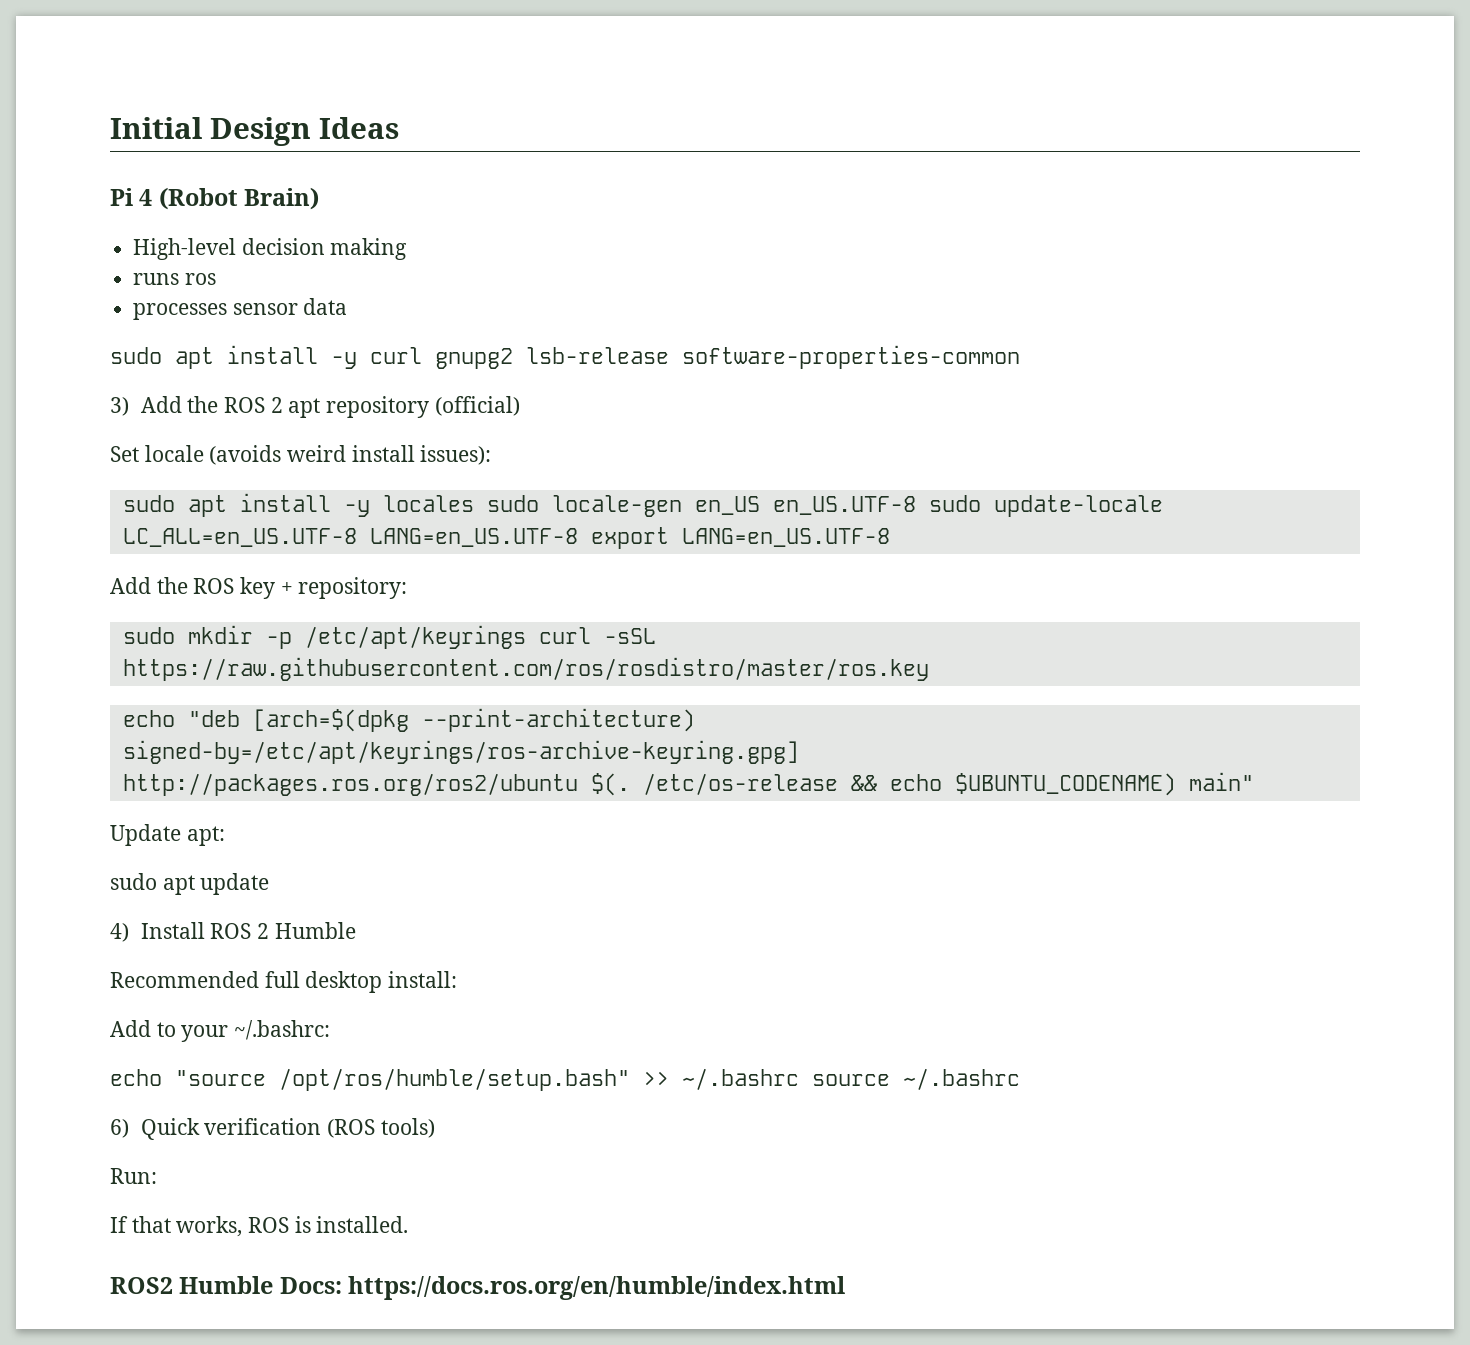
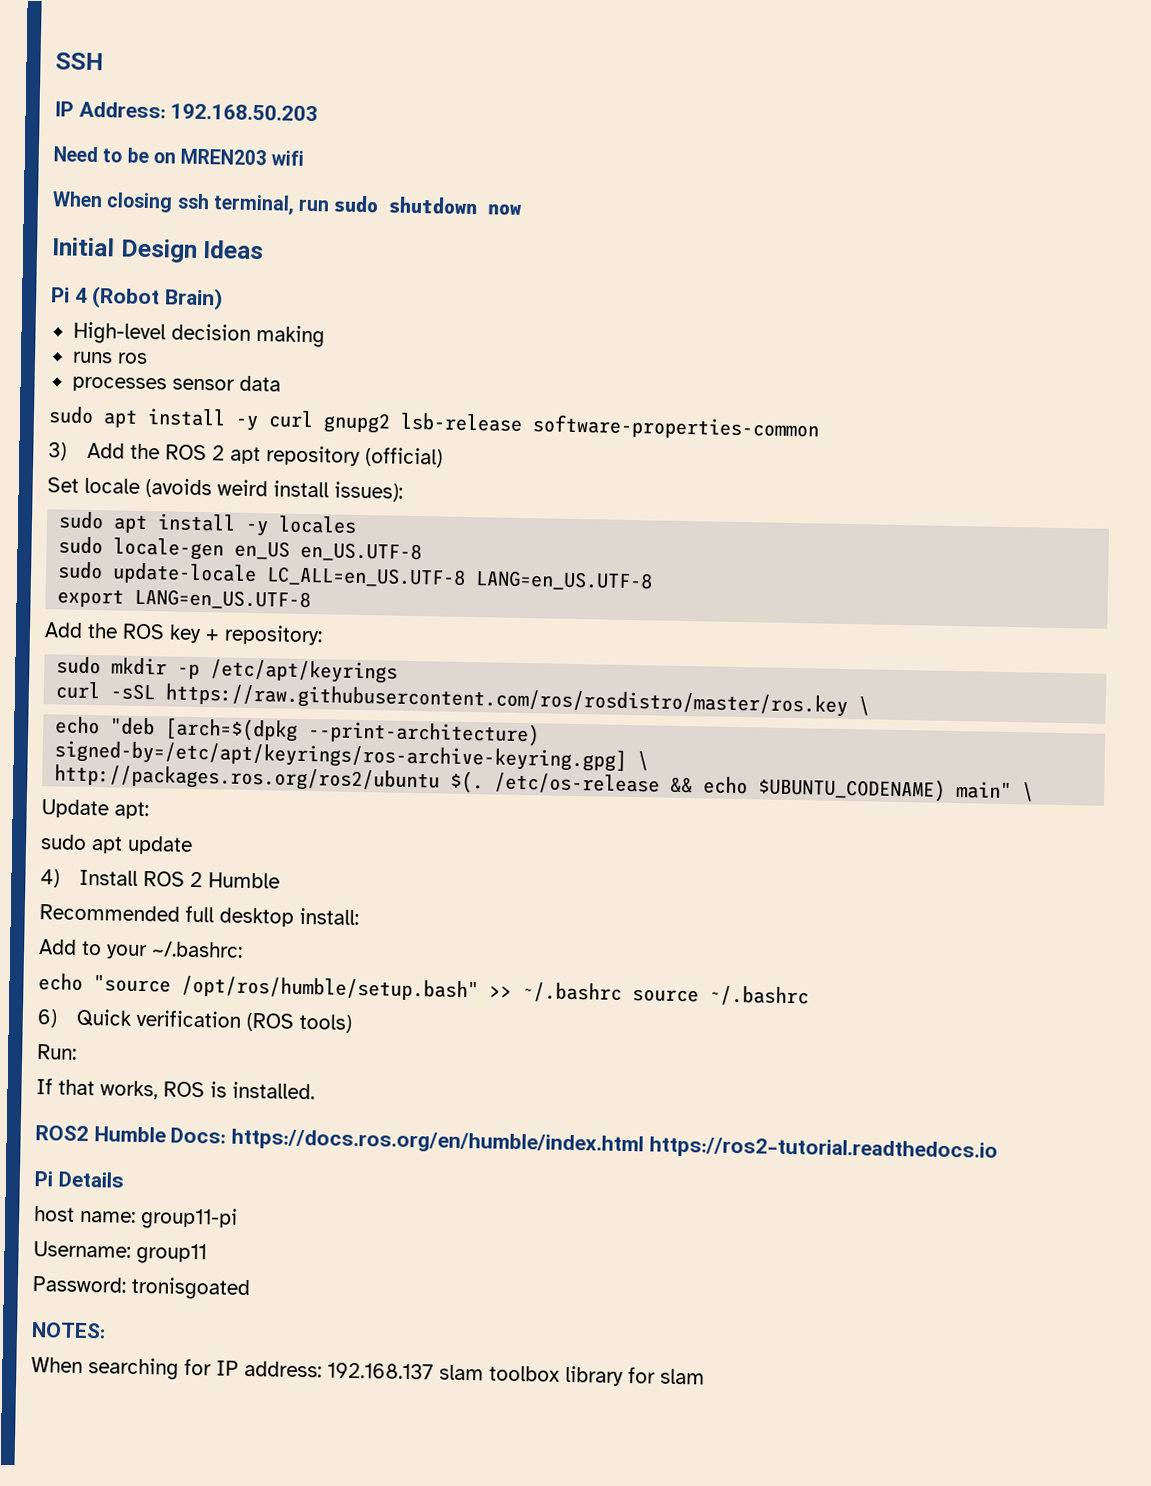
+ SSH
+ IP Address: 192.168.50.203
+ Need to be on MREN203 wifi
+ When closing ssh terminal, run sudo shutdown now
- sudo apt install -y locales sudo locale-gen en_US en_US.UTF-8 sudo update-locale LC_ALL=en_US.UTF-8 LANG=en_US.UTF-8 export LANG=en_US.UTF-8
+ sudo apt install -y locales
+ sudo locale-gen en_US en_US.UTF-8
+ sudo update-locale LC_ALL=en_US.UTF-8 LANG=en_US.UTF-8
+ export LANG=en_US.UTF-8
- sudo mkdir -p /etc/apt/keyrings curl -sSL https://raw.githubusercontent.com/ros/rosdistro/master/ros.key
+ sudo mkdir -p /etc/apt/keyrings
+ curl -sSL https://raw.githubusercontent.com/ros/rosdistro/master/ros.key \
- echo "deb [arch=$(dpkg --print-architecture) signed-by=/etc/apt/keyrings/ros-archive-keyring.gpg]
+ echo "deb [arch=$(dpkg --print-architecture) signed-by=/etc/apt/keyrings/ros-archive-keyring.gpg] \
- /etc/os-release && echo $UBUNTU_CODENAME) main"
+ /etc/os-release && echo $UBUNTU_CODENAME) main" \
- ROS2 Humble Docs: https://docs.ros.org/en/humble/index.html
+ ROS2 Humble Docs: https://docs.ros.org/en/humble/index.html https://ros2-tutorial.readthedocs.io
+ Pi Details
+ host name: group11-pi
+ Username: group11
+ Password: tronisgoated
+ NOTES:
+ When searching for IP address: 192.168.137 slam toolbox library for slam

